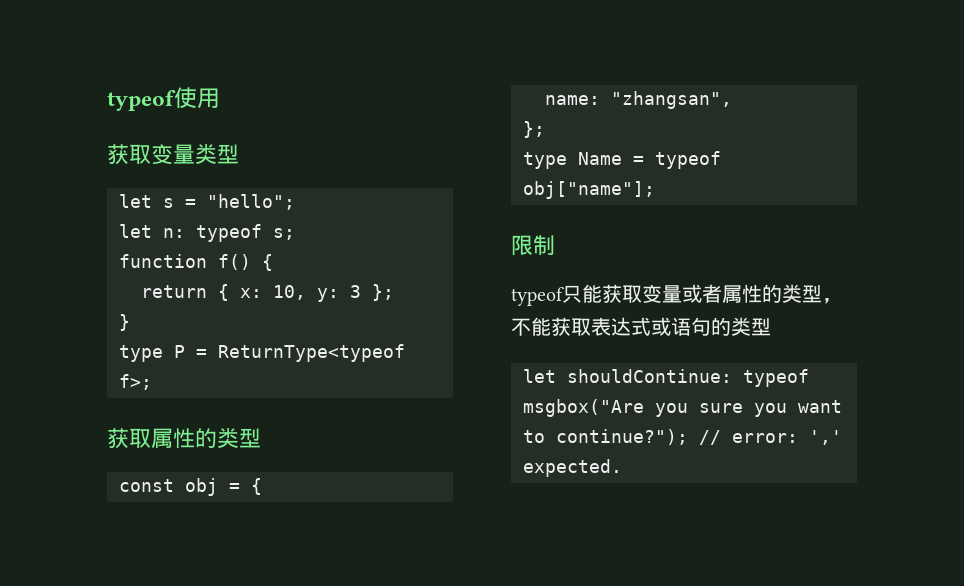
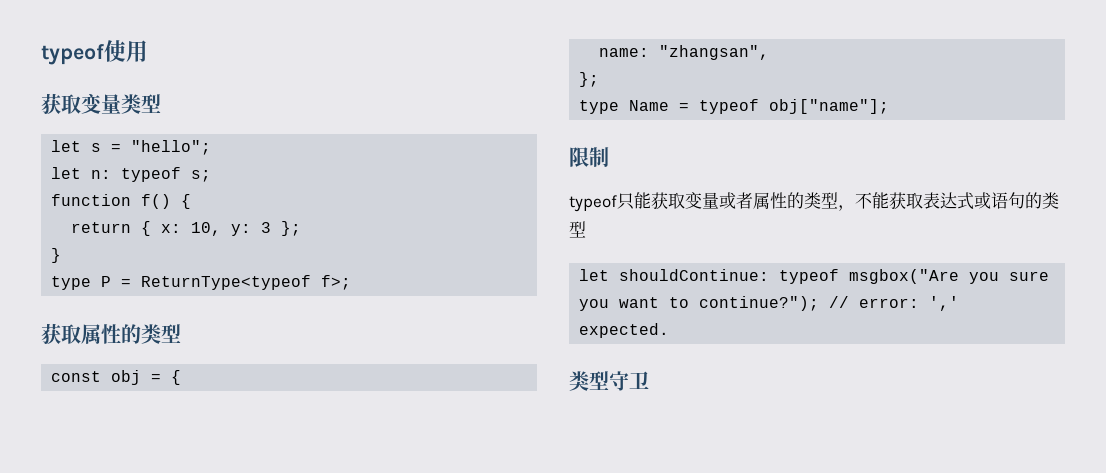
+ 类型守卫

